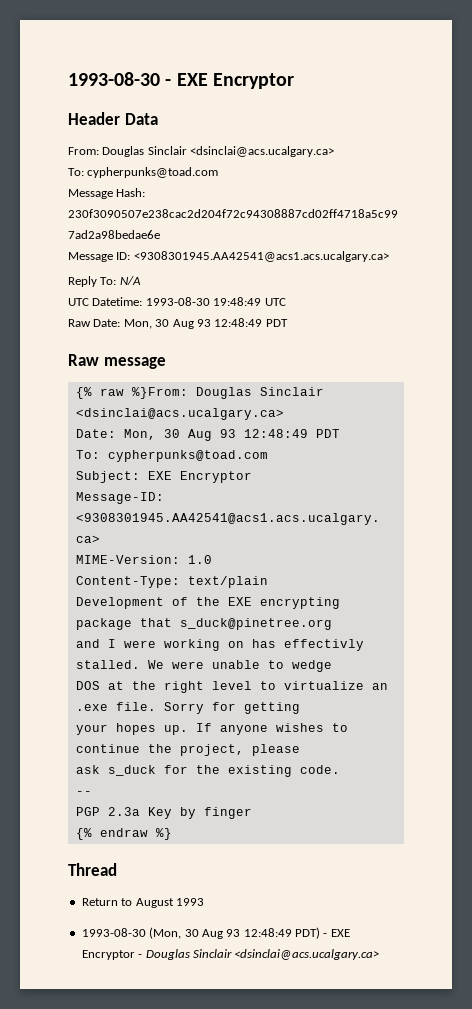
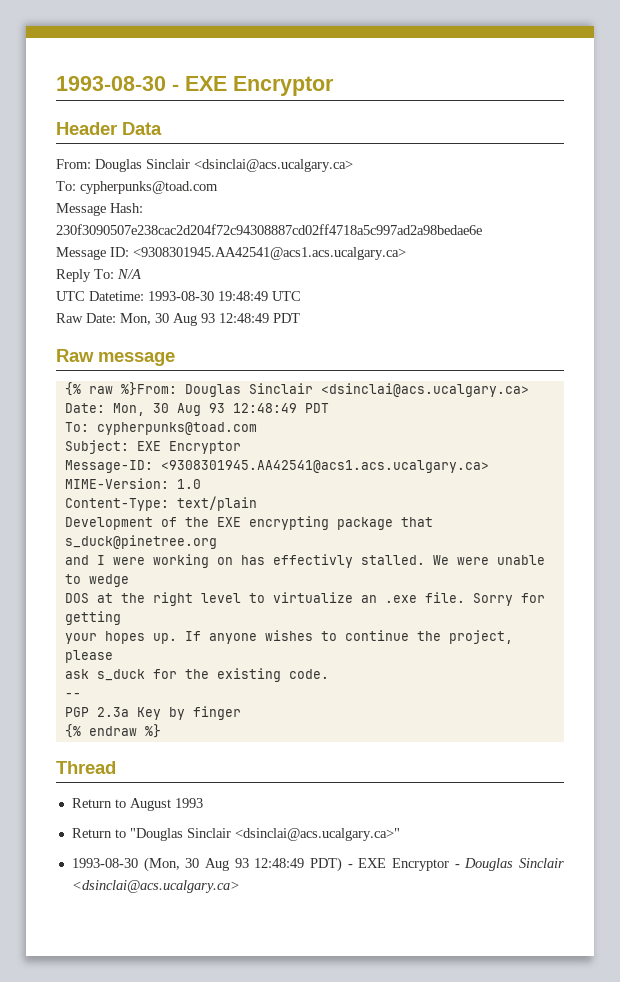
+ Return to "Douglas Sinclair <dsinclai@acs.ucalgary.ca>"

